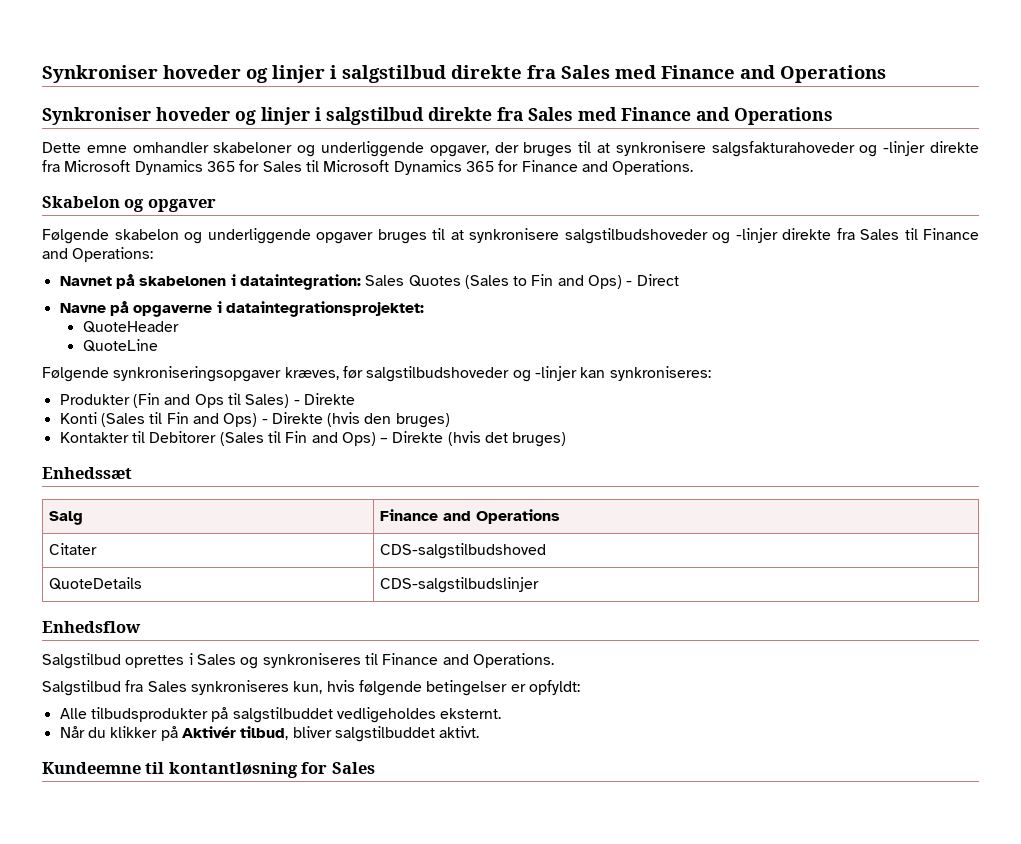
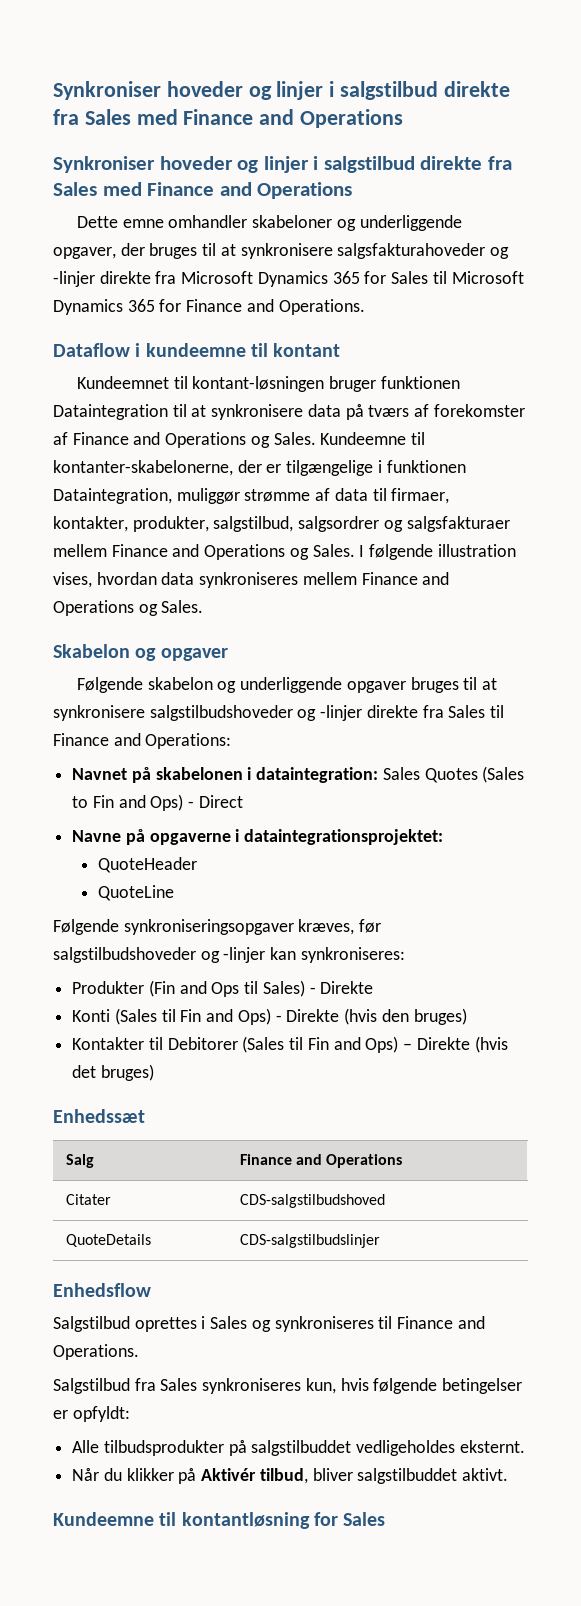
+ Dataflow i kundeemne til kontant
+ Kundeemnet til kontant-løsningen bruger funktionen Dataintegration til at synkronisere data på tværs af forekomster af Finance and Operations og Sales. Kundeemne til kontanter-skabelonerne, der er tilgængelige i funktionen Dataintegration, muliggør strømme af data til firmaer, kontakter, produkter, salgstilbud, salgsordrer og salgsfakturaer mellem Finance and Operations og Sales. I følgende illustration vises, hvordan data synkroniseres mellem Finance and Operations og Sales.

